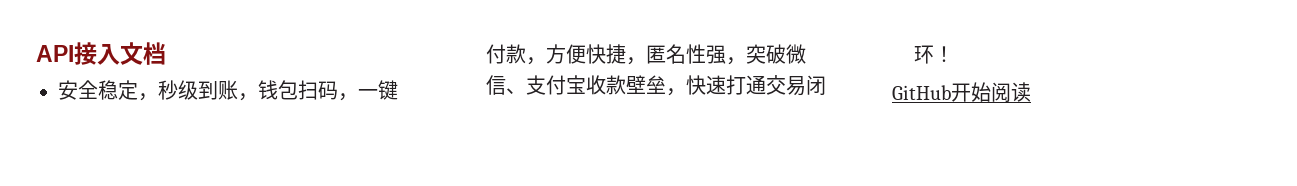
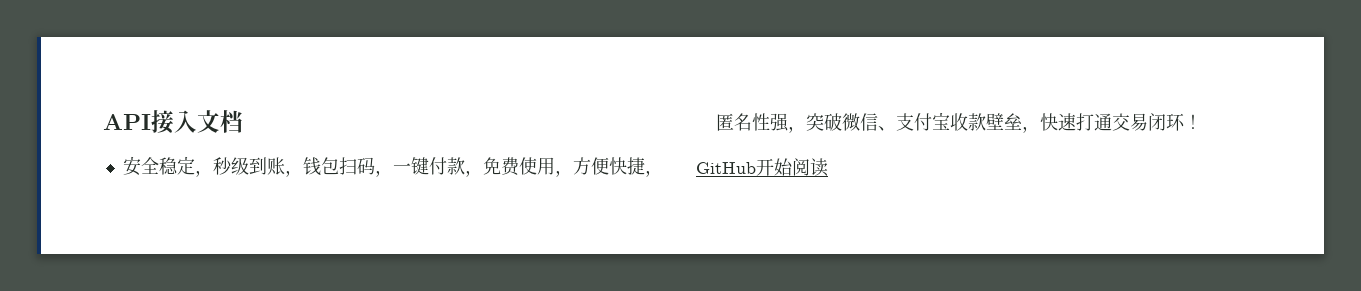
- 安全稳定，秒级到账，钱包扫码，一键付款，方便快捷，匿名性强，突破微信、支付宝收款壁垒，快速打通交易闭环！
+ 安全稳定，秒级到账，钱包扫码，一键付款，免费使用，方便快捷，匿名性强，突破微信、支付宝收款壁垒，快速打通交易闭环！

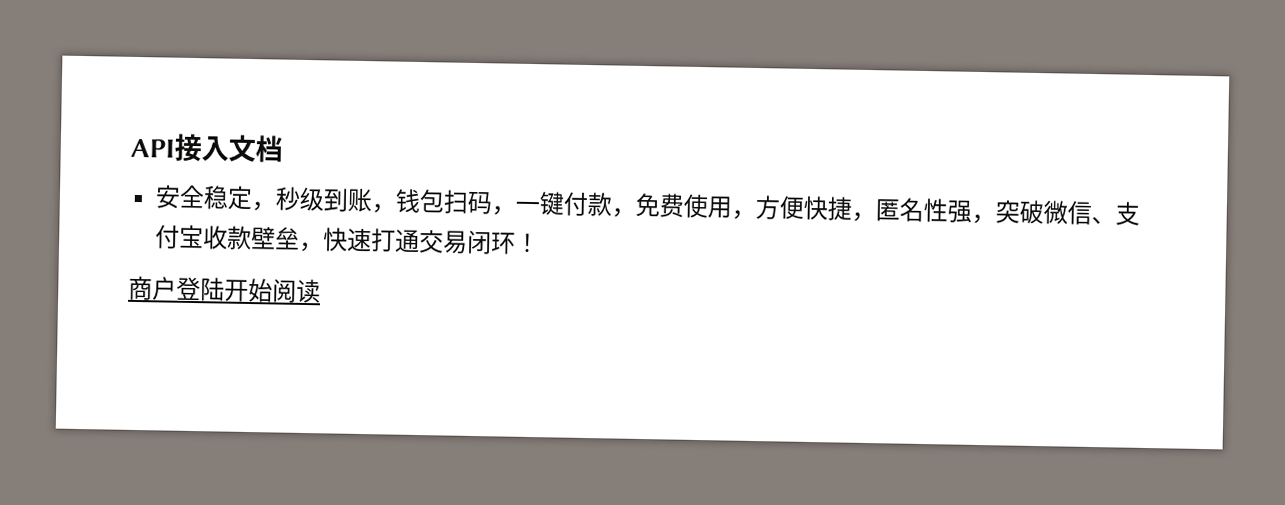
- GitHub开始阅读
+ 商户登陆开始阅读

